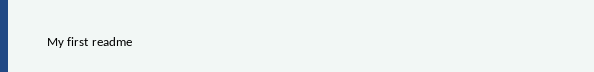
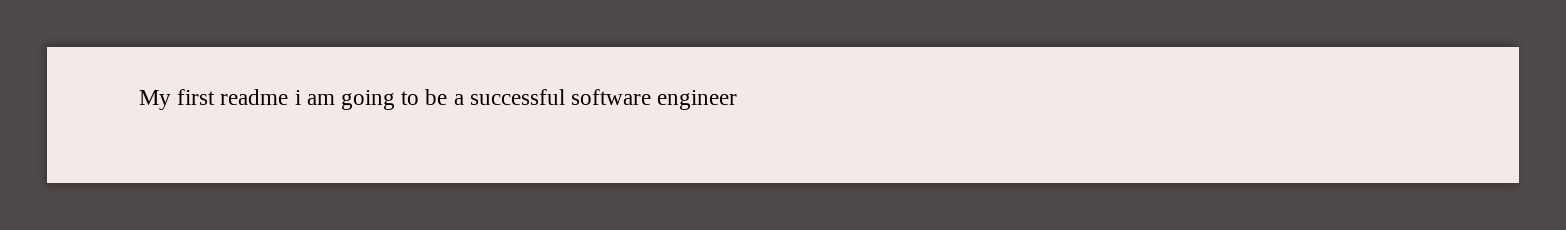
- My first readme
+ My first readme i am going to be a successful software engineer

